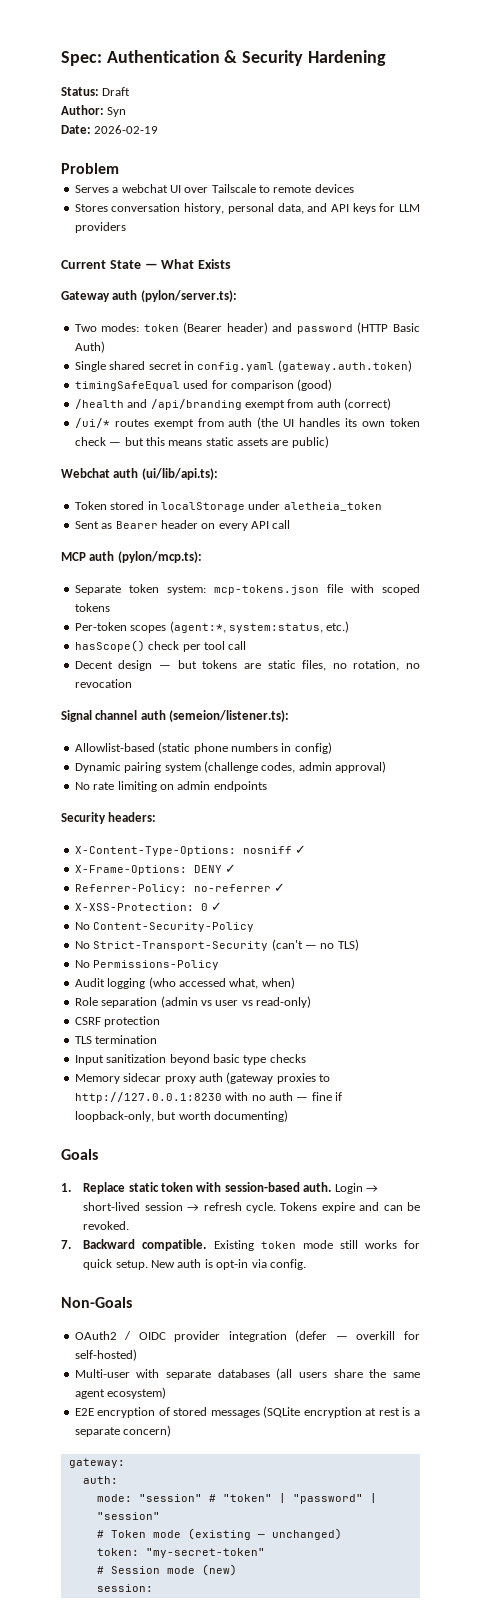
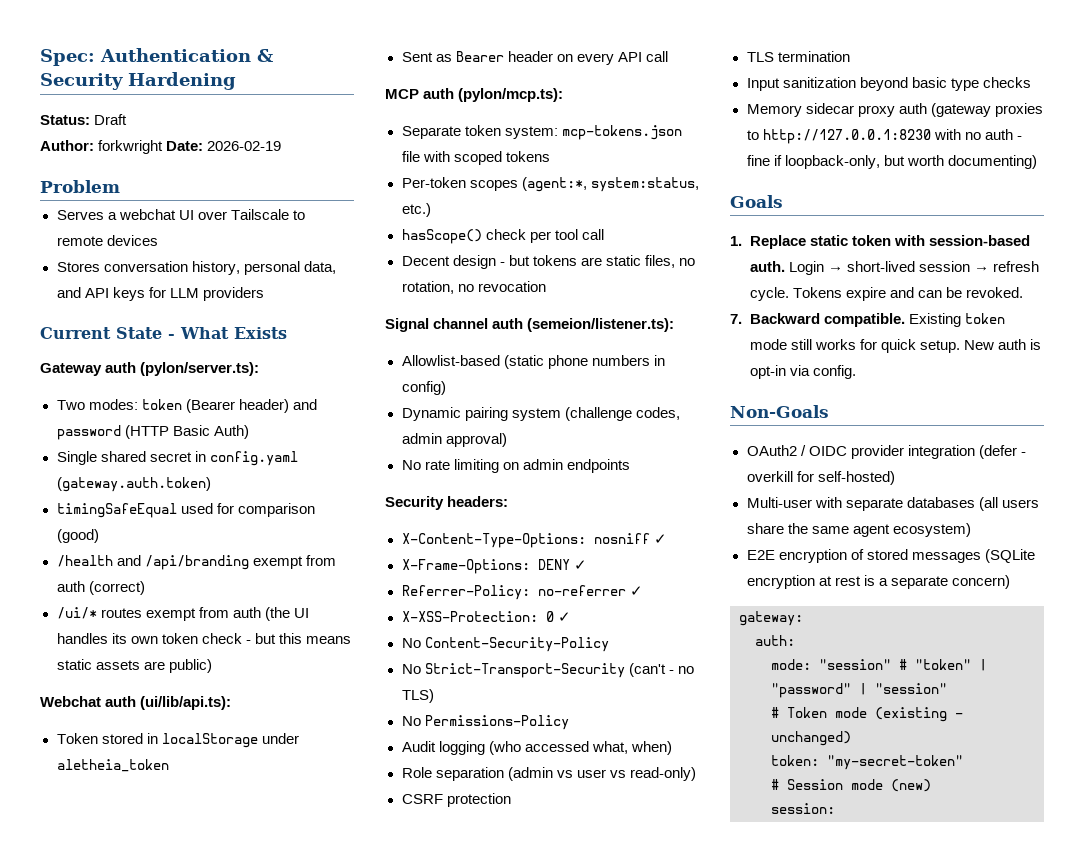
- Author: Syn
- Date: 2026-02-19
+ Author: forkwright Date: 2026-02-19
- Current State — What Exists
+ Current State - What Exists
- /ui/* routes exempt from auth (the UI handles its own token check — but this means static assets are public)
+ /ui/* routes exempt from auth (the UI handles its own token check - but this means static assets are public)
- Decent design — but tokens are static files, no rotation, no revocation
+ Decent design - but tokens are static files, no rotation, no revocation
- No Strict-Transport-Security (can't — no TLS)
+ No Strict-Transport-Security (can't - no TLS)
- Memory sidecar proxy auth (gateway proxies to http://127.0.0.1:8230 with no auth — fine if loopback-only, but worth documenting)
+ Memory sidecar proxy auth (gateway proxies to http://127.0.0.1:8230 with no auth - fine if loopback-only, but worth documenting)
- OAuth2 / OIDC provider integration (defer — overkill for self-hosted)
+ OAuth2 / OIDC provider integration (defer - overkill for self-hosted)
- # Token mode (existing — unchanged)
+ # Token mode (existing - unchanged)

